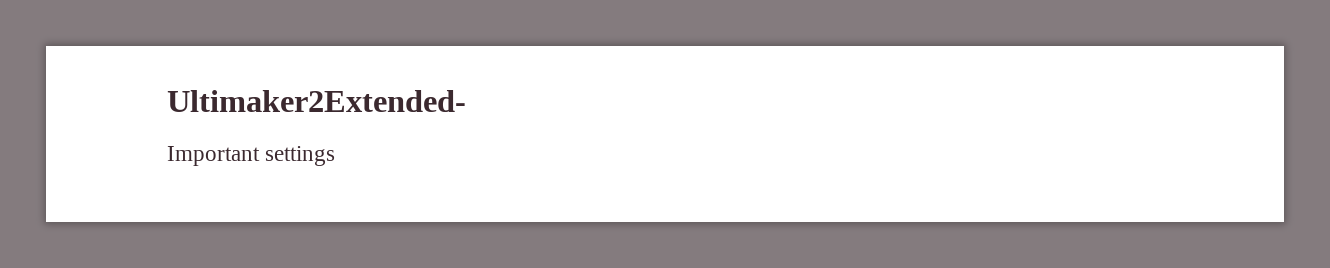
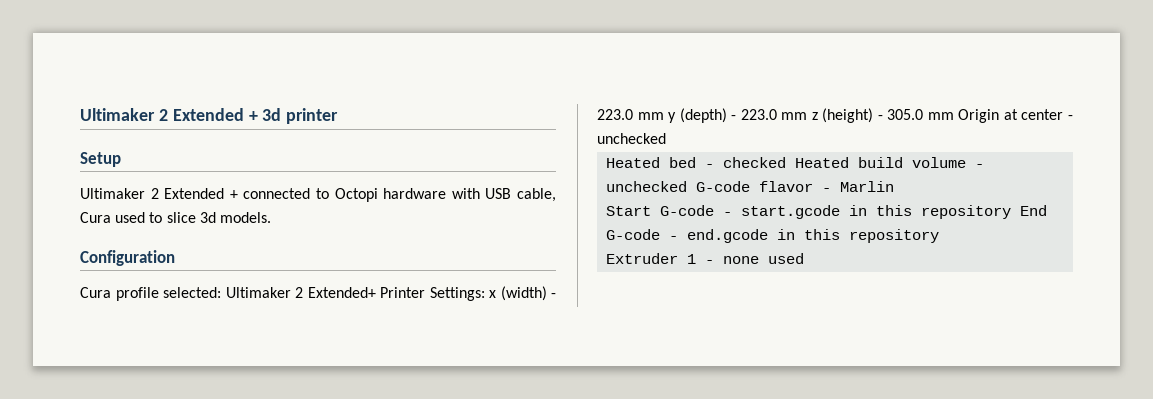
- Ultimaker2Extended-
- Important settings
+ Ultimaker 2 Extended + 3d printer
+ Setup
+ Ultimaker 2 Extended + connected to Octopi hardware with USB cable, Cura used to slice 3d models.
+ Configuration
+ Cura profile selected: Ultimaker 2 Extended+ Printer Settings: x (width) - 223.0 mm y (depth) - 223.0 mm z (height) - 305.0 mm Origin at center - unchecked
+ Heated bed - checked Heated build volume - unchecked G-code flavor - Marlin
+ Start G-code - start.gcode in this repository End G-code - end.gcode in this repository
+ Extruder 1 - none used

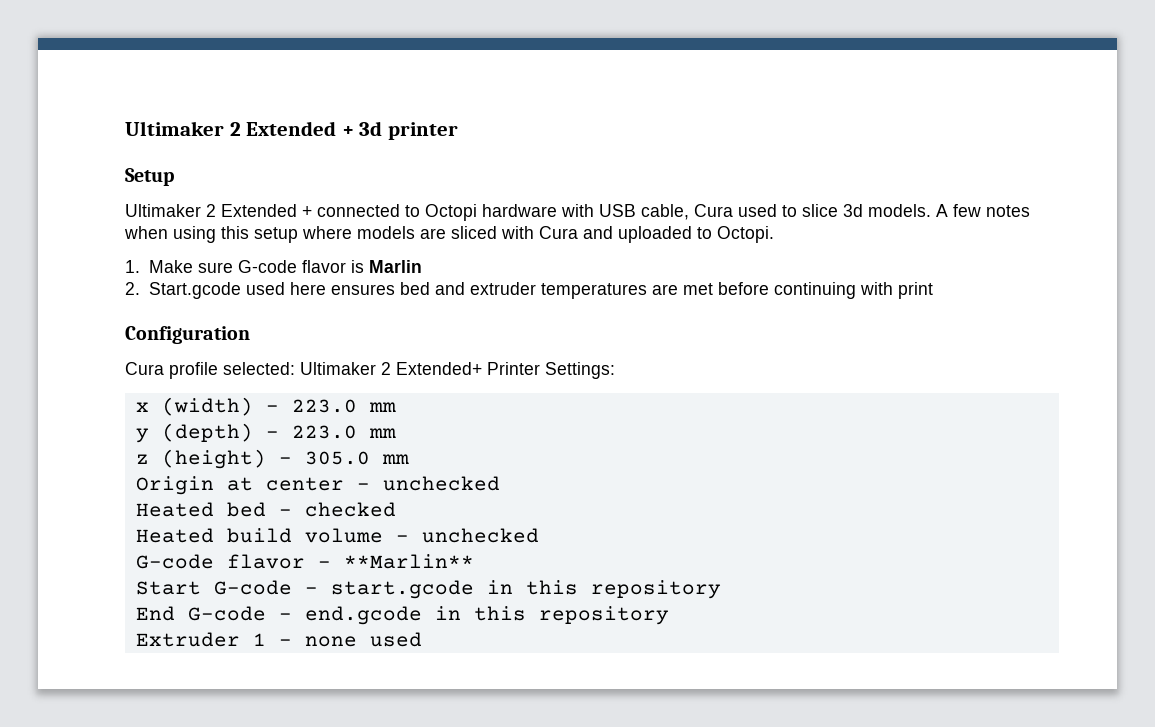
+ A few notes when using this setup where models are sliced with Cura and uploaded to Octopi.
+ 1. Make sure G-code flavor is Marlin
+ 2. Start.gcode used here ensures bed and extruder temperatures are met before continuing with print
- Cura profile selected: Ultimaker 2 Extended+ Printer Settings: x (width) - 223.0 mm y (depth) - 223.0 mm z (height) - 305.0 mm Origin at center - unchecked
+ Cura profile selected: Ultimaker 2 Extended+ Printer Settings:
+ x (width) - 223.0 mm
+ y (depth) - 223.0 mm
+ z (height) - 305.0 mm
+ Origin at center - unchecked
- Heated bed - checked Heated build volume - unchecked G-code flavor - Marlin
+ Heated bed - checked
+ Heated build volume - unchecked
+ G-code flavor - **Marlin**
- Start G-code - start.gcode in this repository End G-code - end.gcode in this repository
+ Start G-code - start.gcode in this repository
+ End G-code - end.gcode in this repository

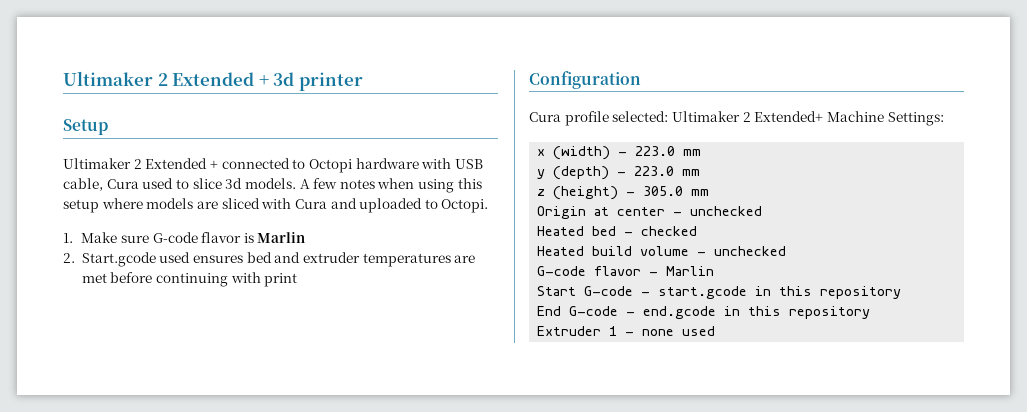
- 2. Start.gcode used here ensures bed and extruder temperatures are met before continuing with print
+ 2. Start.gcode used ensures bed and extruder temperatures are met before continuing with print
- Cura profile selected: Ultimaker 2 Extended+ Printer Settings:
+ Cura profile selected: Ultimaker 2 Extended+ Machine Settings:
- G-code flavor - **Marlin**
+ G-code flavor - Marlin

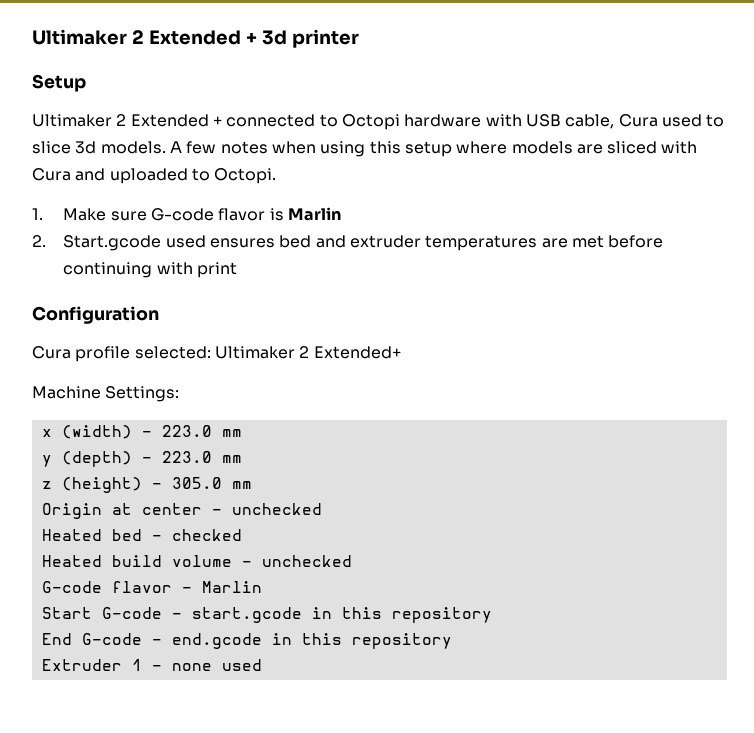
- Cura profile selected: Ultimaker 2 Extended+ Machine Settings:
+ Cura profile selected: Ultimaker 2 Extended+
+ Machine Settings:

